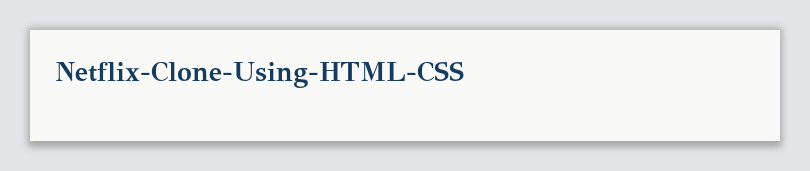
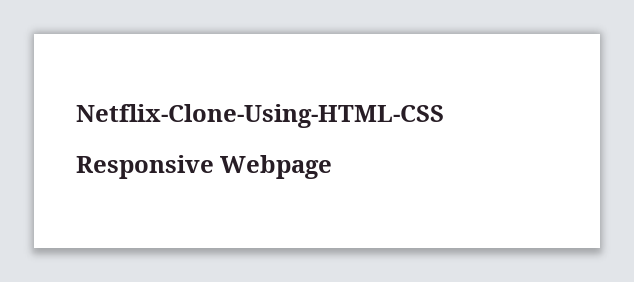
+ Responsive Webpage

